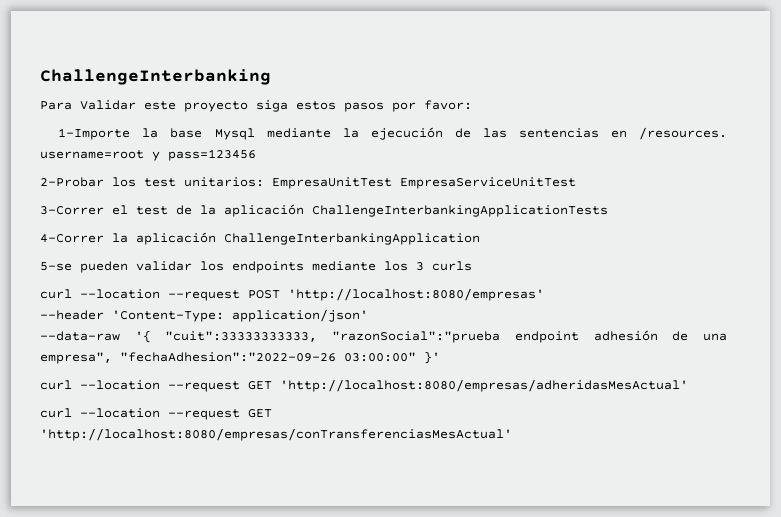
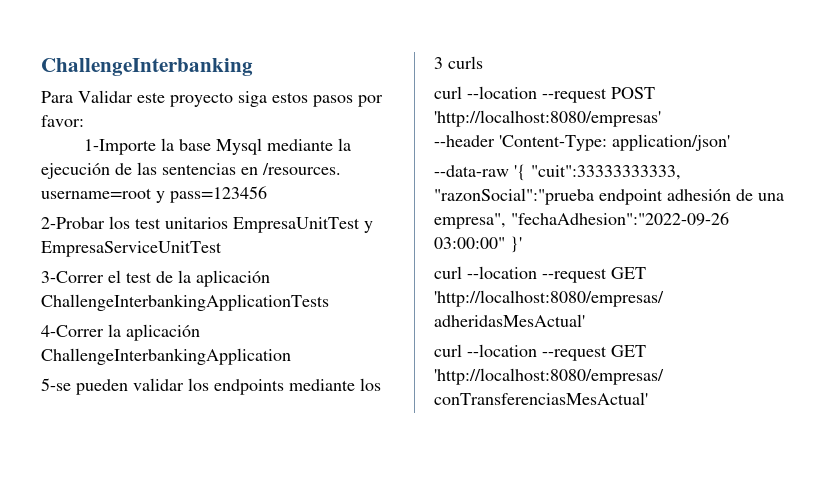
- 2-Probar los test unitarios: EmpresaUnitTest EmpresaServiceUnitTest
+ 2-Probar los test unitarios EmpresaUnitTest y EmpresaServiceUnitTest

